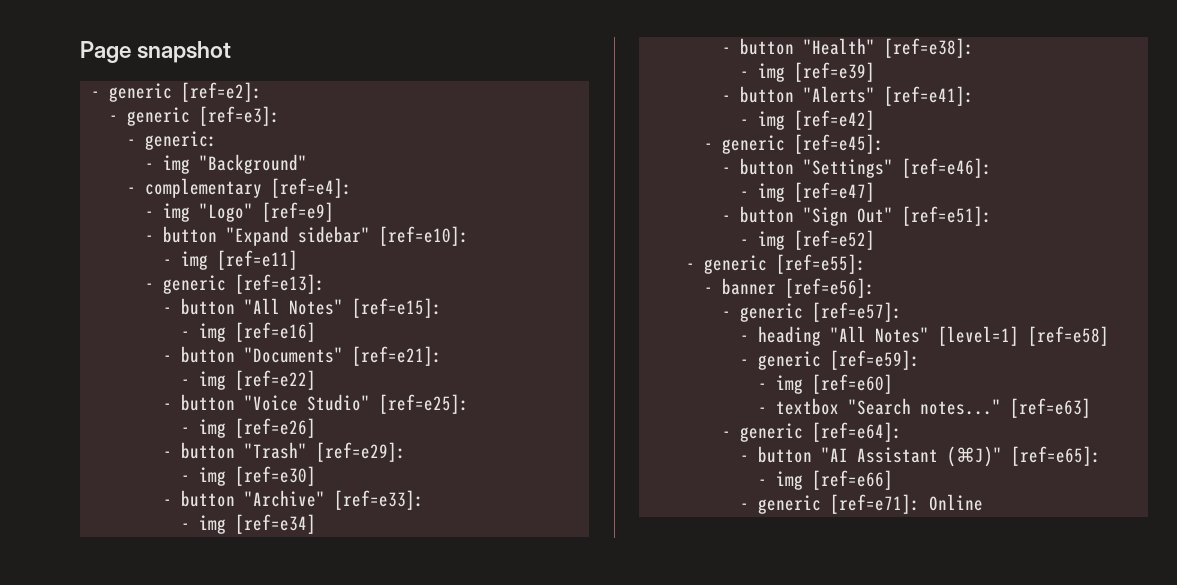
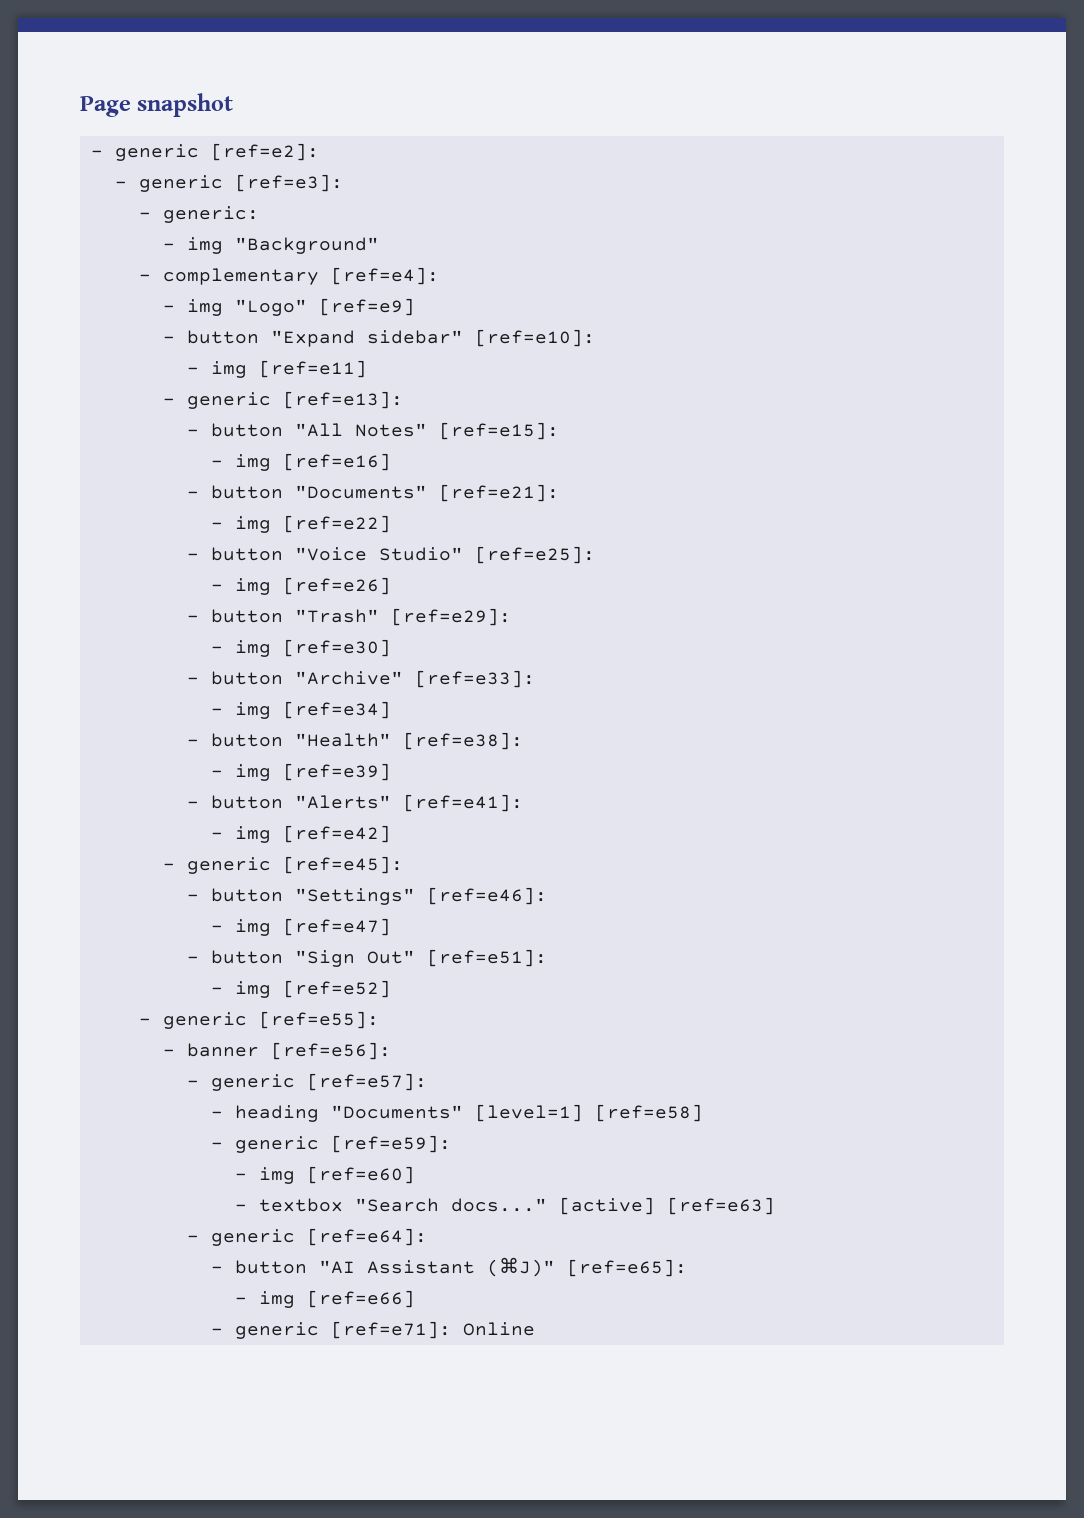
- - heading "All Notes" [level=1] [ref=e58]
+ - heading "Documents" [level=1] [ref=e58]
- - textbox "Search notes..." [ref=e63]
+ - textbox "Search docs..." [active] [ref=e63]

